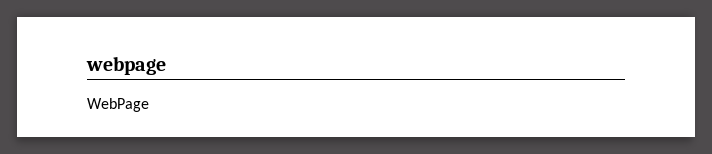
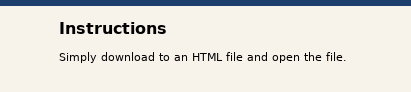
- webpage
- WebPage
+ Instructions
+ Simply download to an HTML file and open the file.

